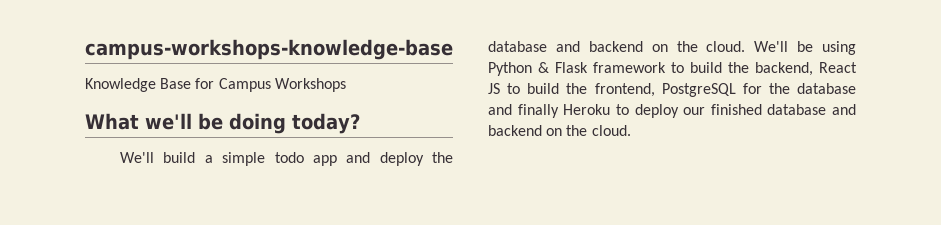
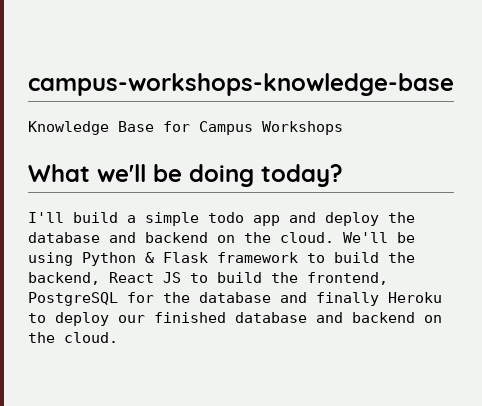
- We'll build a simple todo app and deploy the database and backend on the cloud.
+ I'll build a simple todo app and deploy the database and backend on the cloud.

